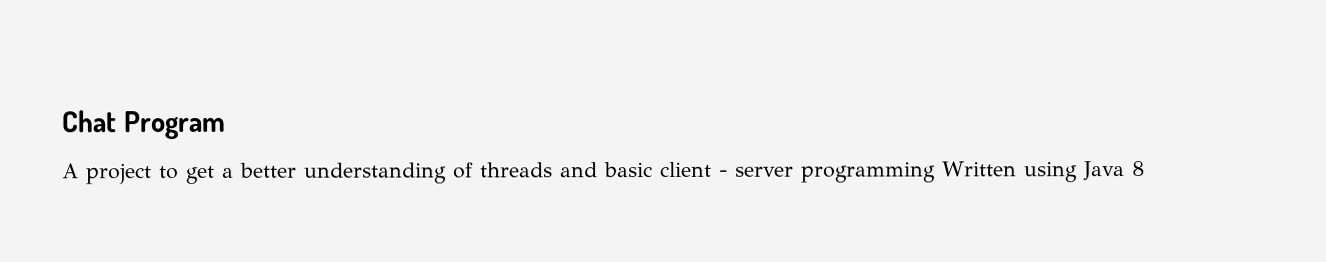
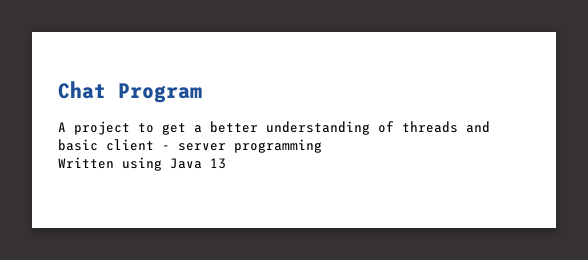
- A project to get a better understanding of threads and basic client - server programming Written using Java 8
+ A project to get a better understanding of threads and basic client - server programming
+ Written using Java 13

